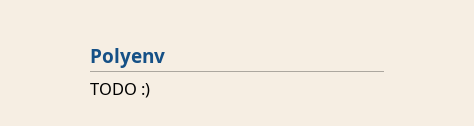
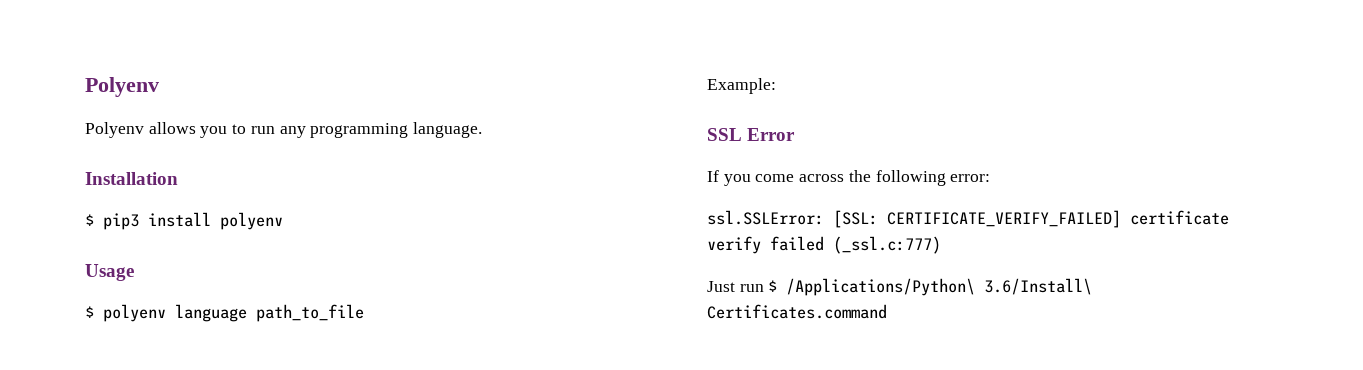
- TODO :)
+ Polyenv allows you to run any programming language.
+ Installation
+ $ pip3 install polyenv
+ Usage
+ $ polyenv language path_to_file
+ Example:
+ SSL Error
+ If you come across the following error:
+ ssl.SSLError: [SSL: CERTIFICATE_VERIFY_FAILED] certificate verify failed (_ssl.c:777)
+ Just run $ /Applications/Python\ 3.6/Install\ Certificates.command

